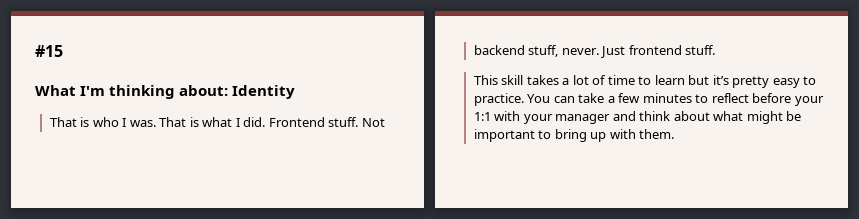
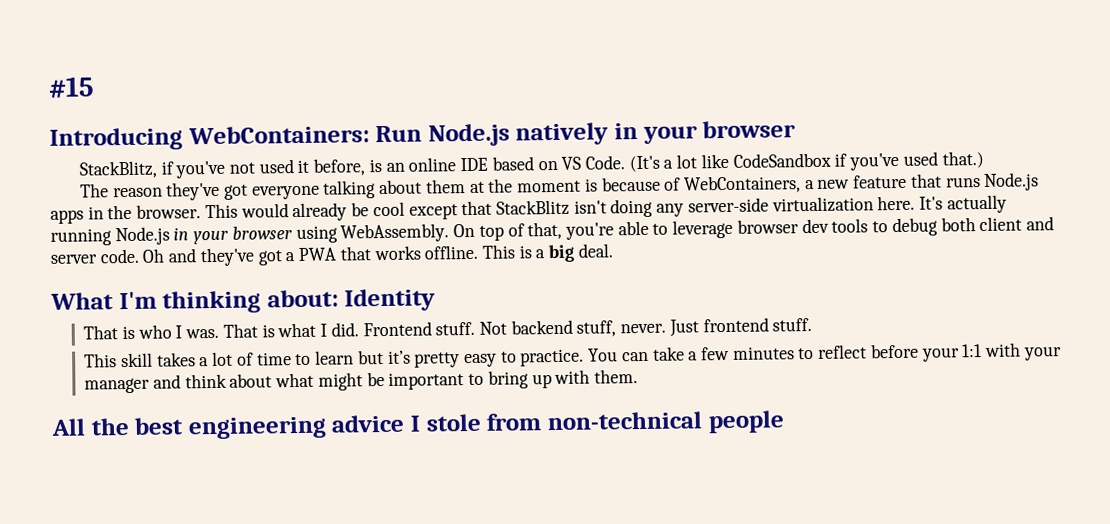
+ Introducing WebContainers: Run Node.js natively in your browser
+ StackBlitz, if you've not used it before, is an online IDE based on VS Code. (It's a lot like CodeSandbox if you've used that.)
+ The reason they've got everyone talking about them at the moment is because of WebContainers, a new feature that runs Node.js apps in the browser. This would already be cool except that StackBlitz isn't doing any server-side virtualization here. It's actually running Node.js in your browser using WebAssembly. On top of that, you're able to leverage browser dev tools to debug both client and server code. Oh and they've got a PWA that works offline. This is a big deal.
+ All the best engineering advice I stole from non-technical people

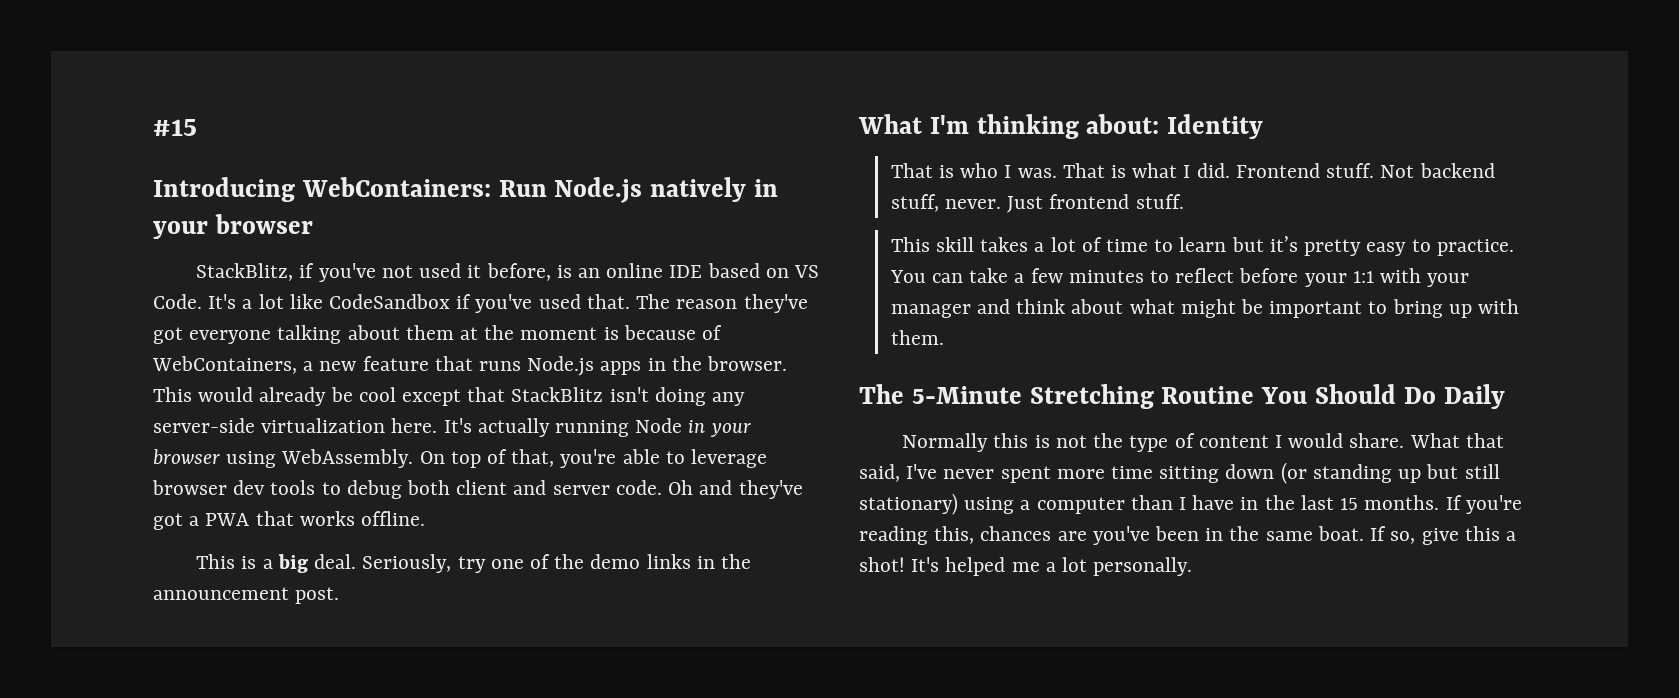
- (It's a lot like CodeSandbox if you've used that.)
- The reason they've got everyone talking about them at the moment is because of WebContainers, a new feature that runs Node.js apps in the browser.
+ It's a lot like CodeSandbox if you've used that. The reason they've got everyone talking about them at the moment is because of WebContainers, a new feature that runs Node.js apps in the browser.
- It's actually running Node.js in your browser using WebAssembly.
+ It's actually running Node in your browser using WebAssembly.
- Oh and they've got a PWA that works offline. This is a big deal.
+ Oh and they've got a PWA that works offline.
+ This is a big deal. Seriously, try one of the demo links in the announcement post.
- All the best engineering advice I stole from non-technical people
+ The 5-Minute Stretching Routine You Should Do Daily
+ Normally this is not the type of content I would share. What that said, I've never spent more time sitting down (or standing up but still stationary) using a computer than I have in the last 15 months. If you're reading this, chances are you've been in the same boat. If so, give this a shot! It's helped me a lot personally.

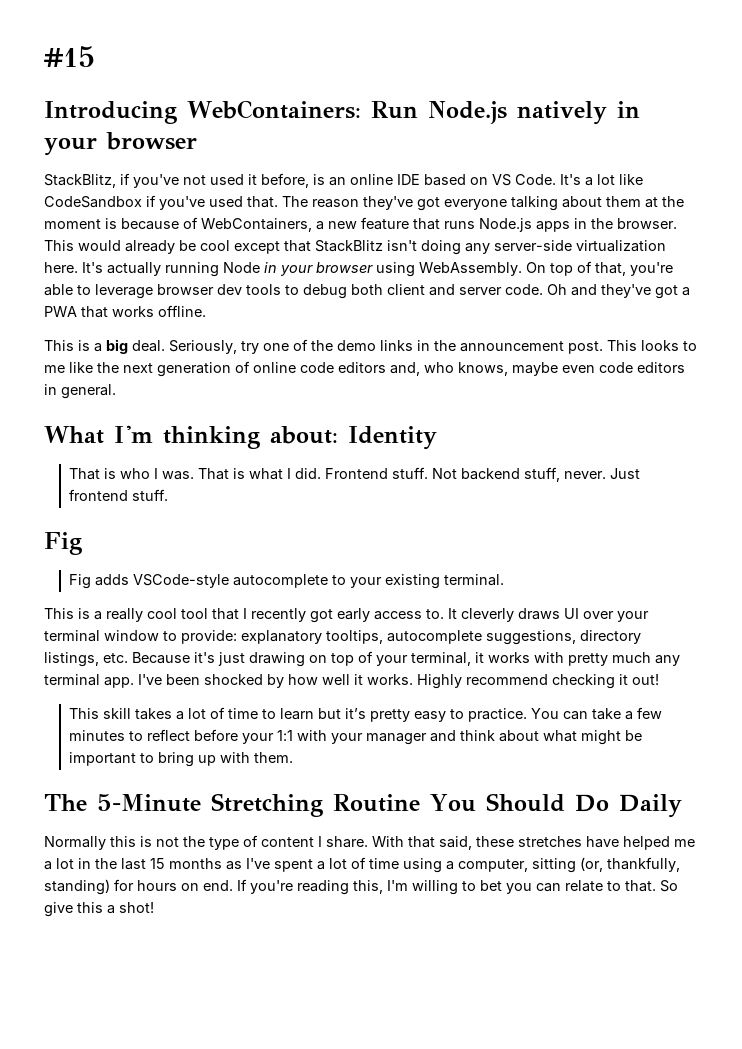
+ This looks to me like the next generation of online code editors and, who knows, maybe even code editors in general.
  Just frontend stuff.
+ Fig
+ Fig adds VSCode-style autocomplete to your existing terminal.
+ This is a really cool tool that I recently got early access to. It cleverly draws UI over your terminal window to provide: explanatory tooltips, autocomplete suggestions, directory listings, etc. Because it's just drawing on top of your terminal, it works with pretty much any terminal app. I've been shocked by how well it works. Highly recommend checking it out!
- Normally this is not the type of content I would share. What that said, I've never spent more time sitting down (or standing up but still stationary) using a computer than I have in the last 15 months. If you're reading this, chances are you've been in the same boat. If so, give this a shot! It's helped me a lot personally.
+ Normally this is not the type of content I share. With that said, these stretches have helped me a lot in the last 15 months as I've spent a lot of time using a computer, sitting (or, thankfully, standing) for hours on end. If you're reading this, I'm willing to bet you can relate to that. So give this a shot!

